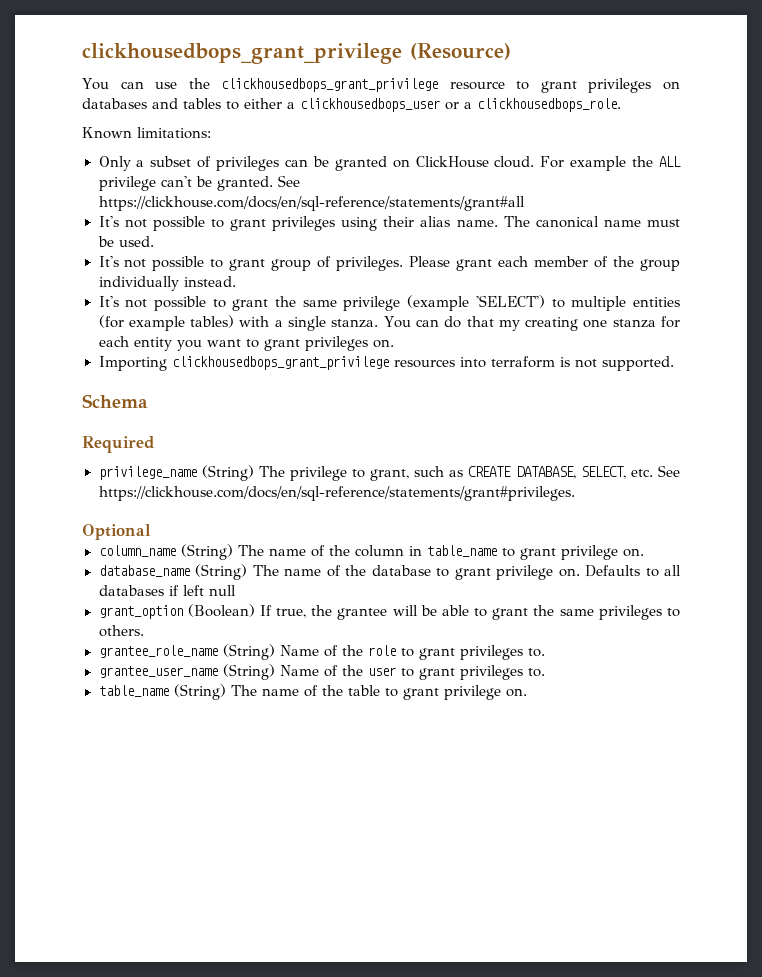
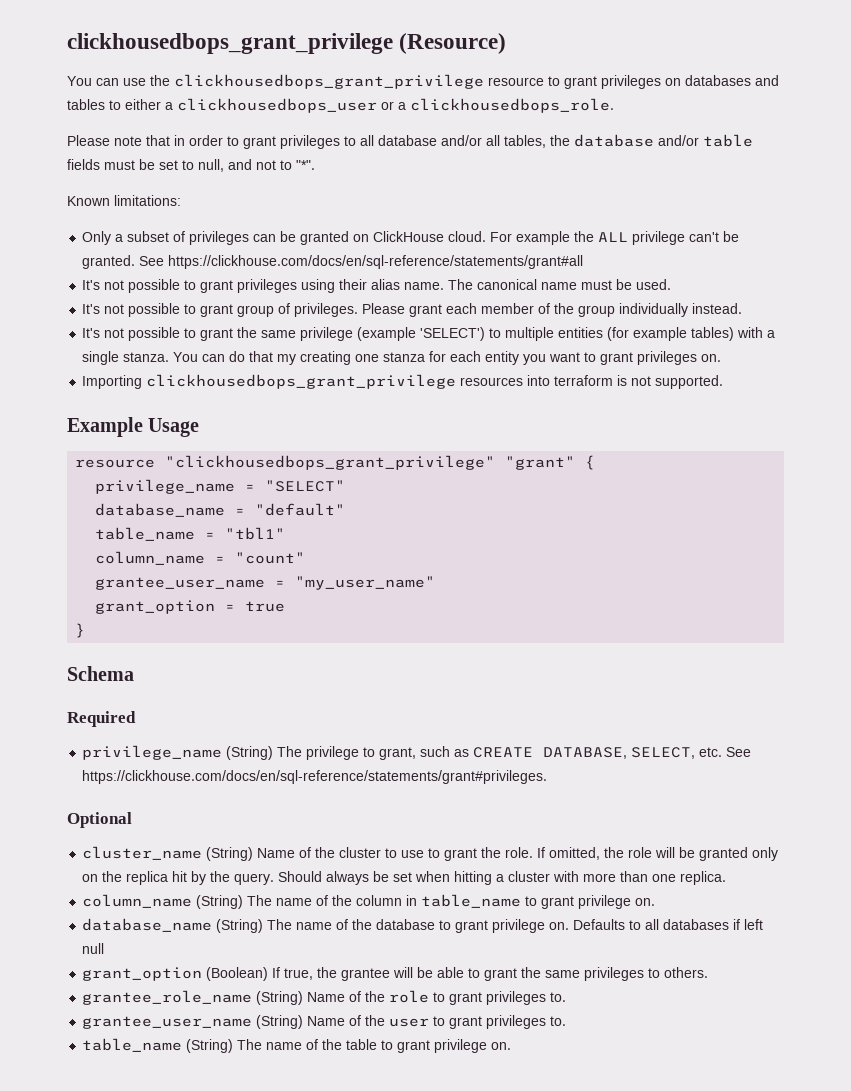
+ Please note that in order to grant privileges to all database and/or all tables, the database and/or table fields must be set to null, and not to "*".
+ Example Usage
+ resource "clickhousedbops_grant_privilege" "grant" {
+ privilege_name = "SELECT"
+ database_name = "default"
+ table_name = "tbl1"
+ column_name = "count"
+ grantee_user_name = "my_user_name"
+ grant_option = true
+ }
+ cluster_name (String) Name of the cluster to use to grant the role. If omitted, the role will be granted only on the replica hit by the query. Should always be set when hitting a cluster with more than one replica.

